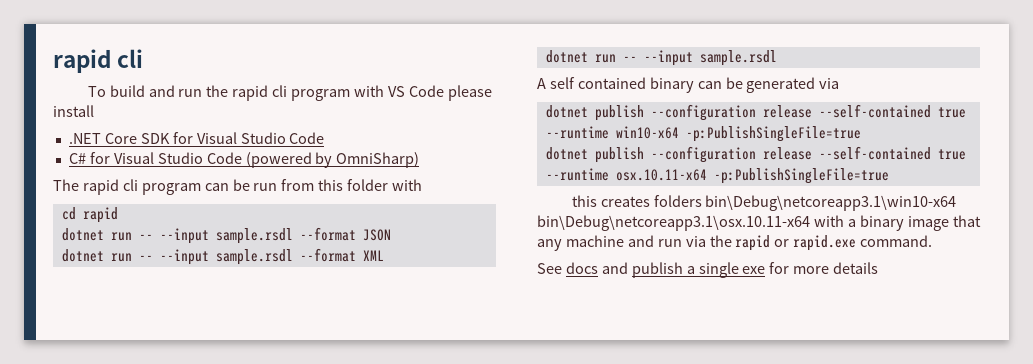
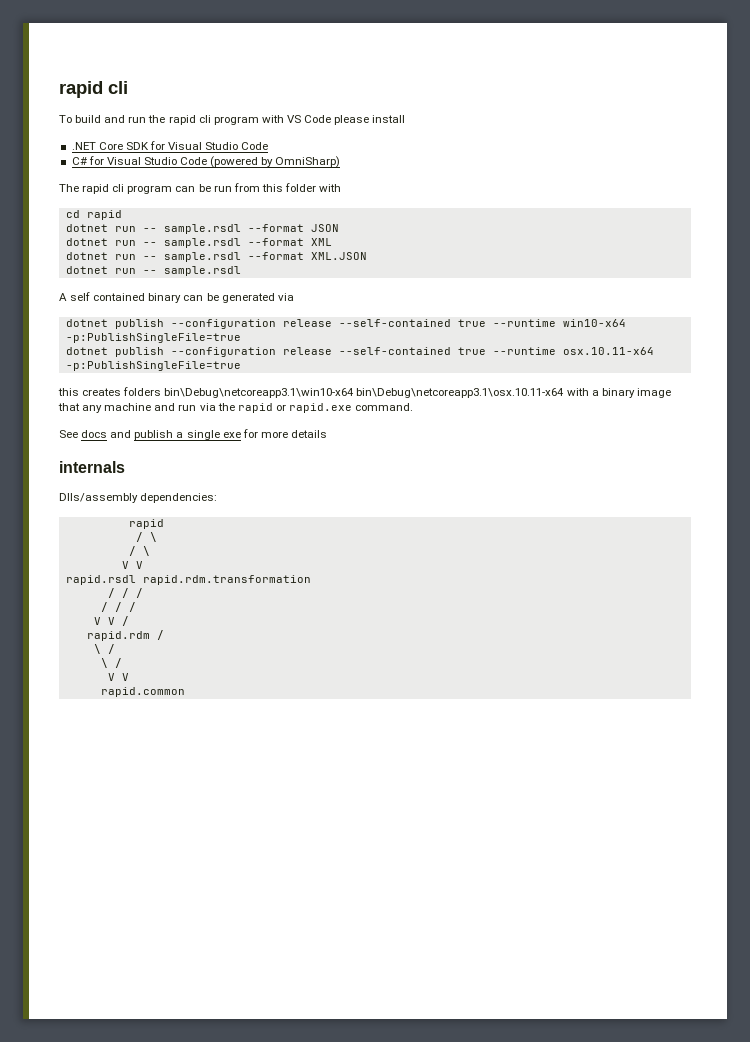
- dotnet run -- --input sample.rsdl --format JSON
+ dotnet run -- sample.rsdl --format JSON
- dotnet run -- --input sample.rsdl --format XML
- dotnet run -- --input sample.rsdl
+ dotnet run -- sample.rsdl --format XML
+ dotnet run -- sample.rsdl --format XML.JSON
+ dotnet run -- sample.rsdl
+ internals
+ Dlls/assembly dependencies:
+ rapid
+ / \
+ / \
+ V V
+ rapid.rsdl rapid.rdm.transformation
+ / / /
+ / / /
+ V V /
+ rapid.rdm /
+ \ /
+ \ /
+ V V
+ rapid.common

